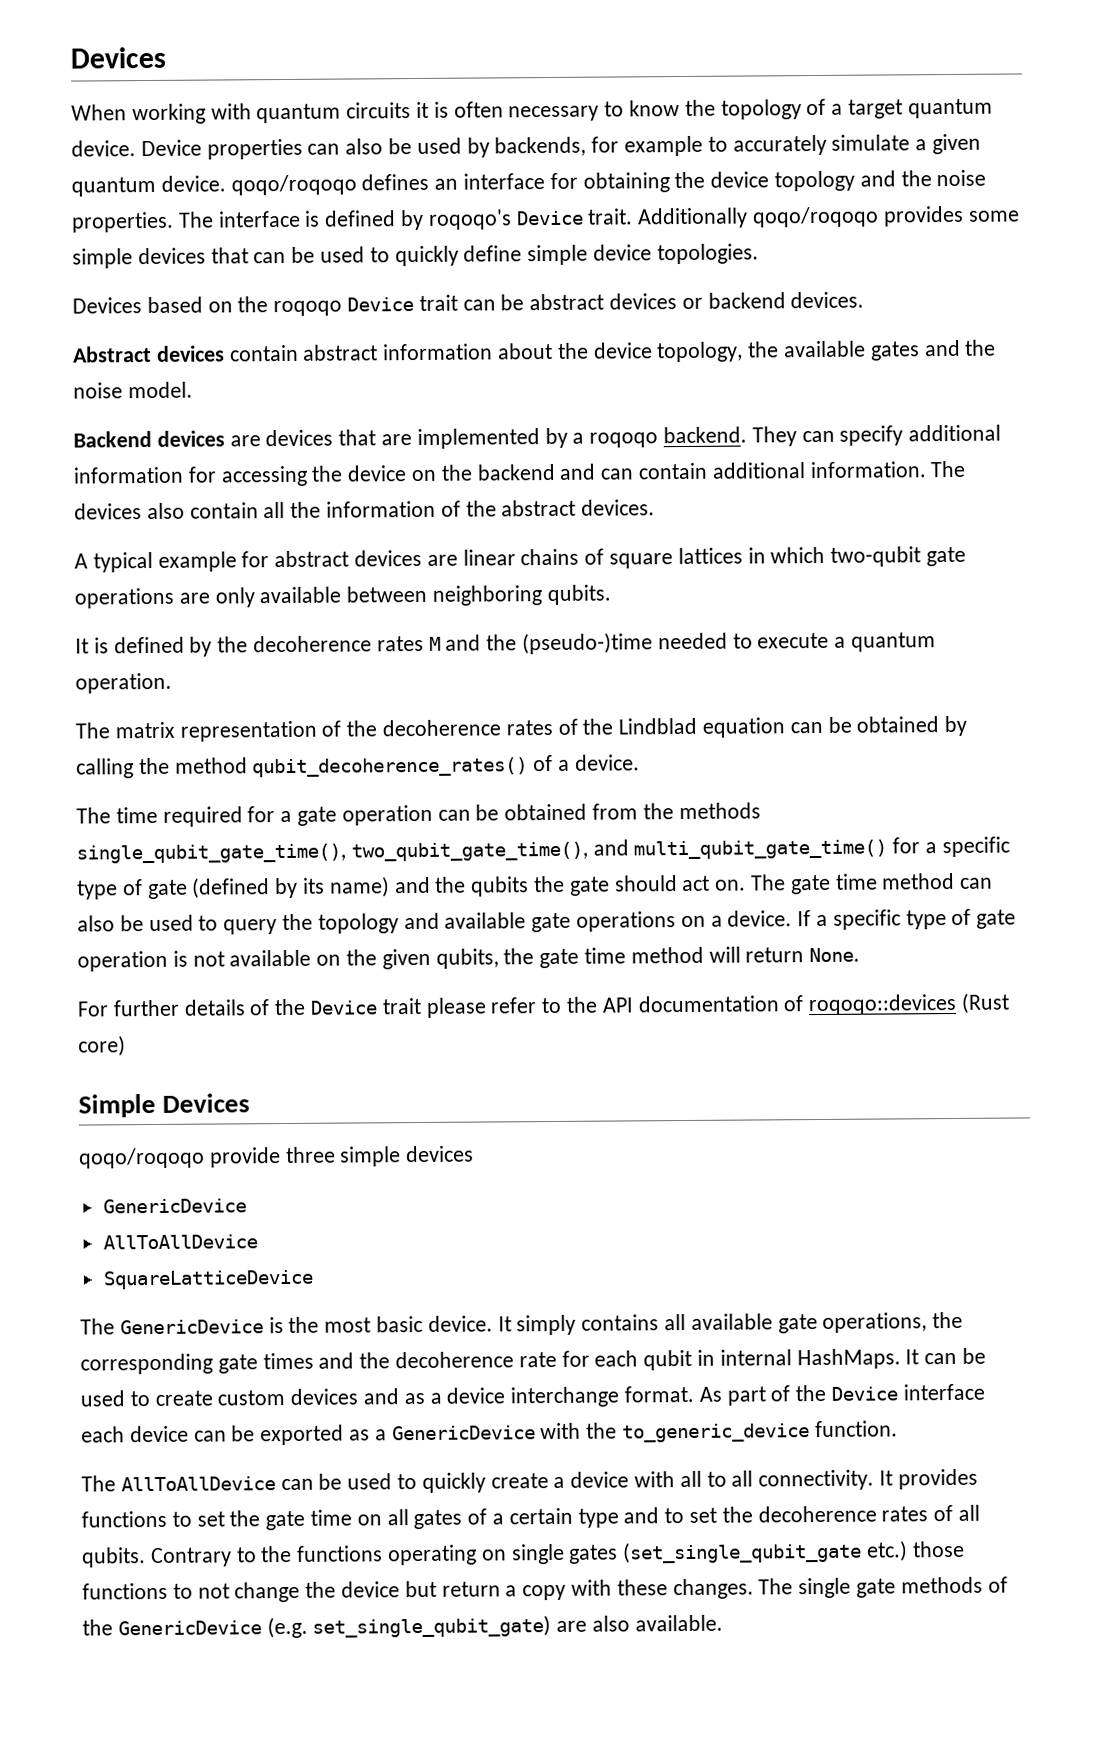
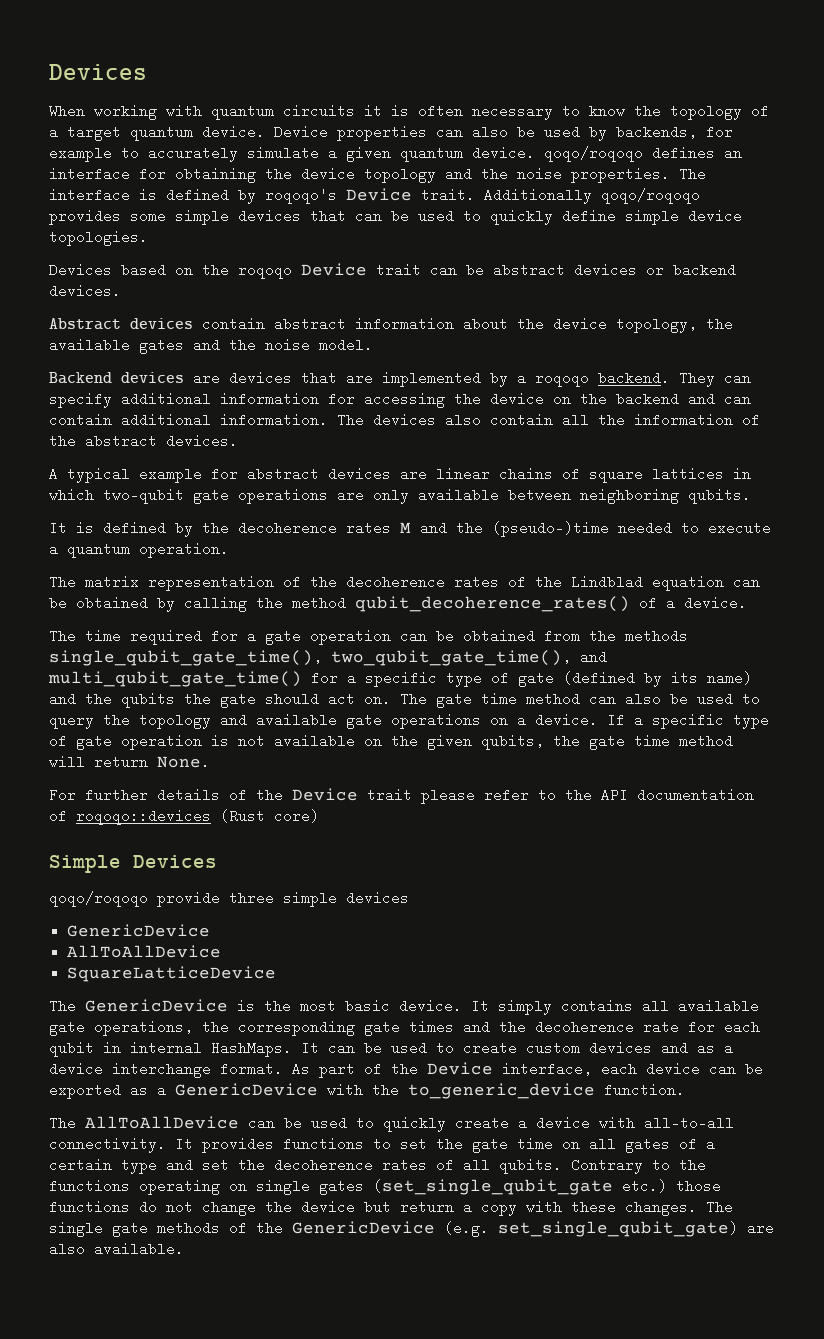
- As part of the Device interface each device can be exported as a GenericDevice with the to_generic_device function.
+ As part of the Device interface, each device can be exported as a GenericDevice with the to_generic_device function.
- The AllToAllDevice can be used to quickly create a device with all to all connectivity.
+ The AllToAllDevice can be used to quickly create a device with all-to-all connectivity.
- It provides functions to set the gate time on all gates of a certain type and to set the decoherence rates of all qubits.
+ It provides functions to set the gate time on all gates of a certain type and set the decoherence rates of all qubits.
- Contrary to the functions operating on single gates (set_single_qubit_gate etc.) those functions to not change the device but return a copy with these changes.
+ Contrary to the functions operating on single gates (set_single_qubit_gate etc.) those functions do not change the device but return a copy with these changes.

